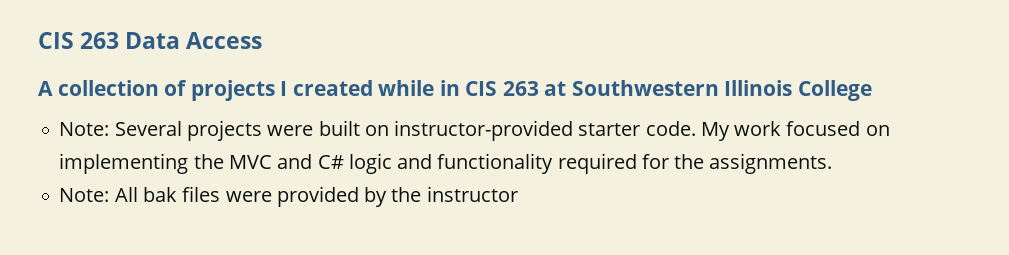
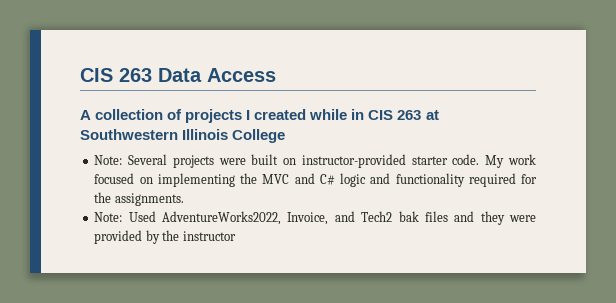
- Note: All bak files were provided by the instructor
+ Note: Used AdventureWorks2022, Invoice, and Tech2 bak files and they were provided by the instructor

